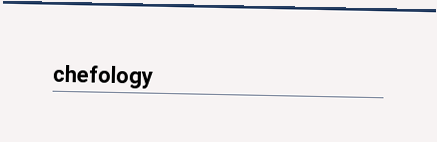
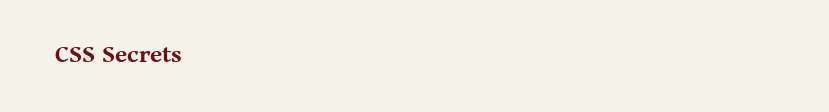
- chefology
+ CSS Secrets

